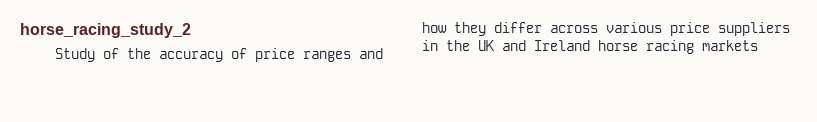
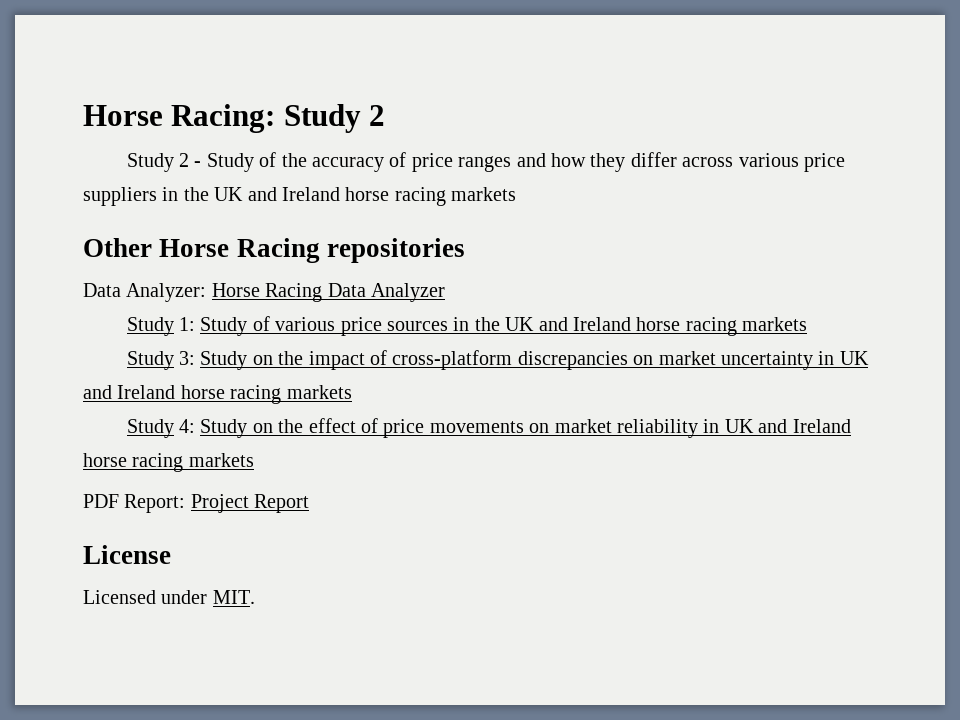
- horse_racing_study_2
- Study of the accuracy of price ranges and how they differ across various price suppliers in the UK and Ireland horse racing markets
+ Horse Racing: Study 2
+ Study 2 - Study of the accuracy of price ranges and how they differ across various price suppliers in the UK and Ireland horse racing markets
+ Other Horse Racing repositories
+ Data Analyzer: Horse Racing Data Analyzer
+ Study 1: Study of various price sources in the UK and Ireland horse racing markets
+ Study 3: Study on the impact of cross-platform discrepancies on market uncertainty in UK and Ireland horse racing markets
+ Study 4: Study on the effect of price movements on market reliability in UK and Ireland horse racing markets
+ PDF Report: Project Report
+ License
+ Licensed under MIT.

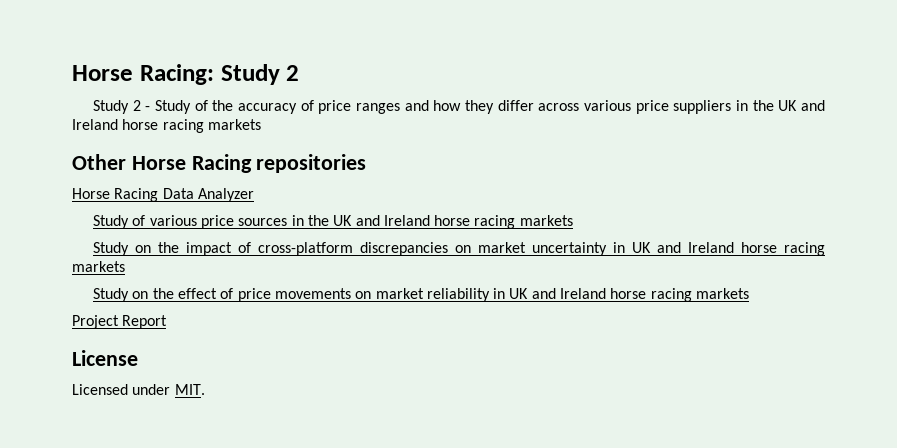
- Data Analyzer: Horse Racing Data Analyzer
+ Horse Racing Data Analyzer
- Study 1: Study of various price sources in the UK and Ireland horse racing markets
+ Study of various price sources in the UK and Ireland horse racing markets
- Study 3: Study on the impact of cross-platform discrepancies on market uncertainty in UK and Ireland horse racing markets
+ Study on the impact of cross-platform discrepancies on market uncertainty in UK and Ireland horse racing markets
- Study 4: Study on the effect of price movements on market reliability in UK and Ireland horse racing markets
+ Study on the effect of price movements on market reliability in UK and Ireland horse racing markets
- PDF Report: Project Report
+ Project Report

